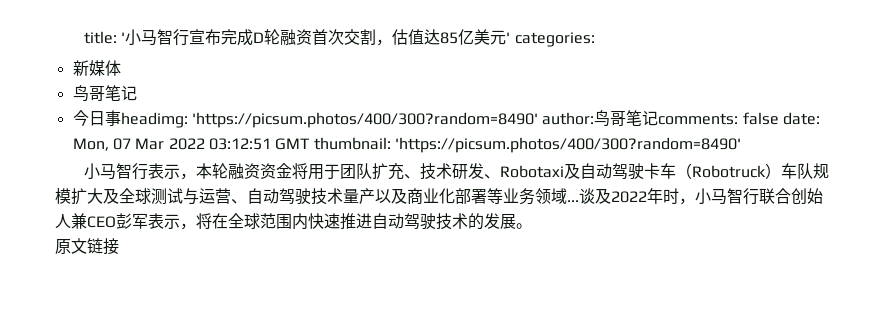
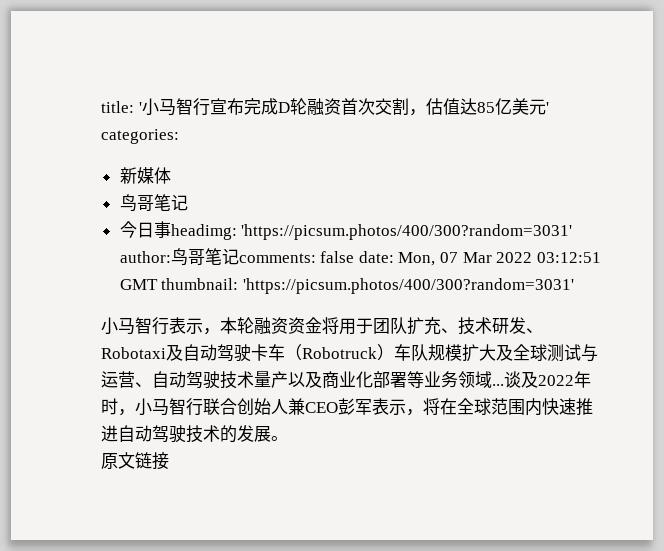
- 今日事headimg: 'https://picsum.photos/400/300?random=8490' author:鸟哥笔记comments: false date: Mon, 07 Mar 2022 03:12:51 GMT thumbnail: 'https://picsum.photos/400/300?random=8490'
+ 今日事headimg: 'https://picsum.photos/400/300?random=3031' author:鸟哥笔记comments: false date: Mon, 07 Mar 2022 03:12:51 GMT thumbnail: 'https://picsum.photos/400/300?random=3031'

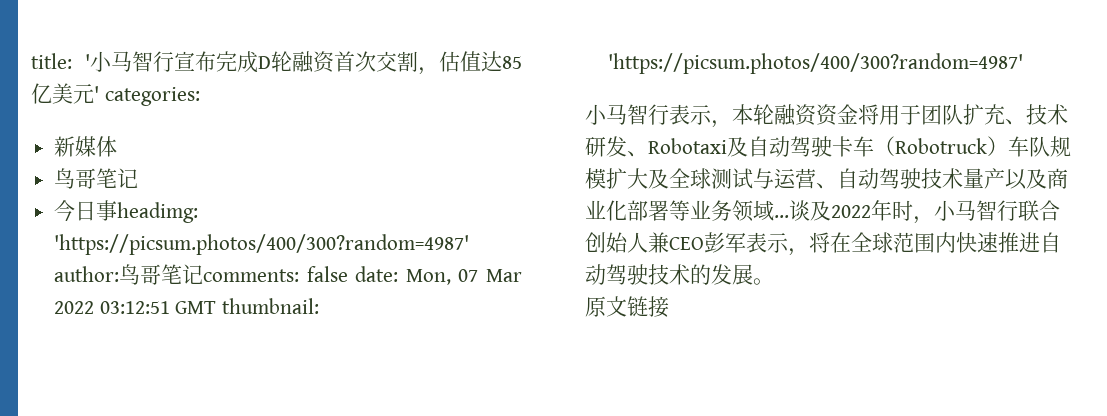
- 今日事headimg: 'https://picsum.photos/400/300?random=3031' author:鸟哥笔记comments: false date: Mon, 07 Mar 2022 03:12:51 GMT thumbnail: 'https://picsum.photos/400/300?random=3031'
+ 今日事headimg: 'https://picsum.photos/400/300?random=4987' author:鸟哥笔记comments: false date: Mon, 07 Mar 2022 03:12:51 GMT thumbnail: 'https://picsum.photos/400/300?random=4987'

